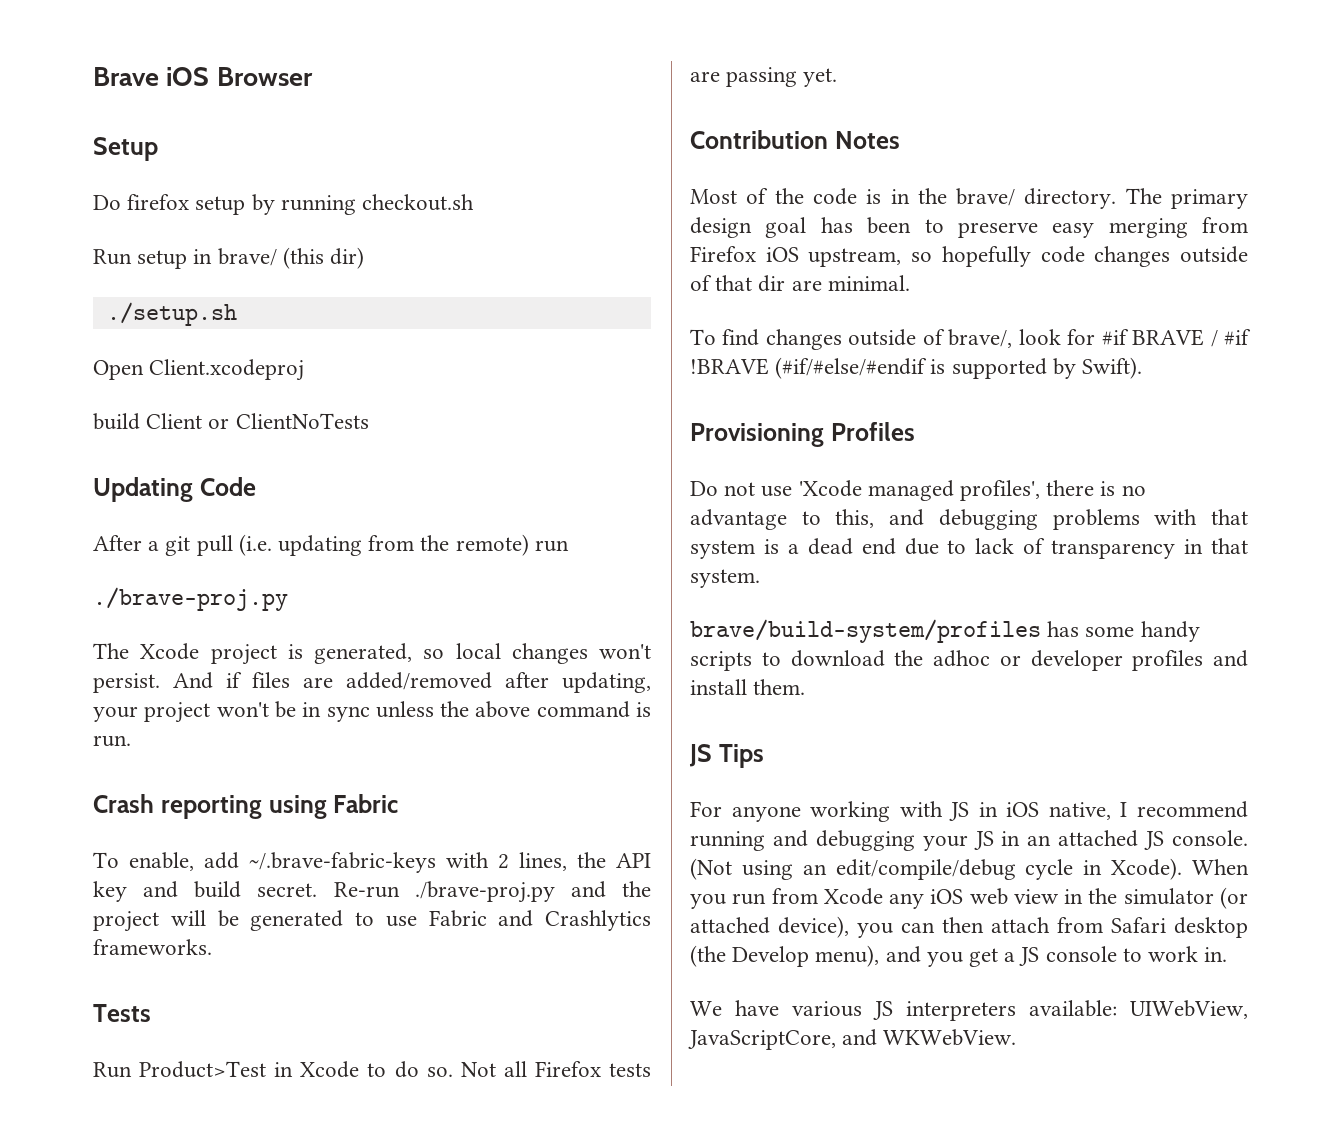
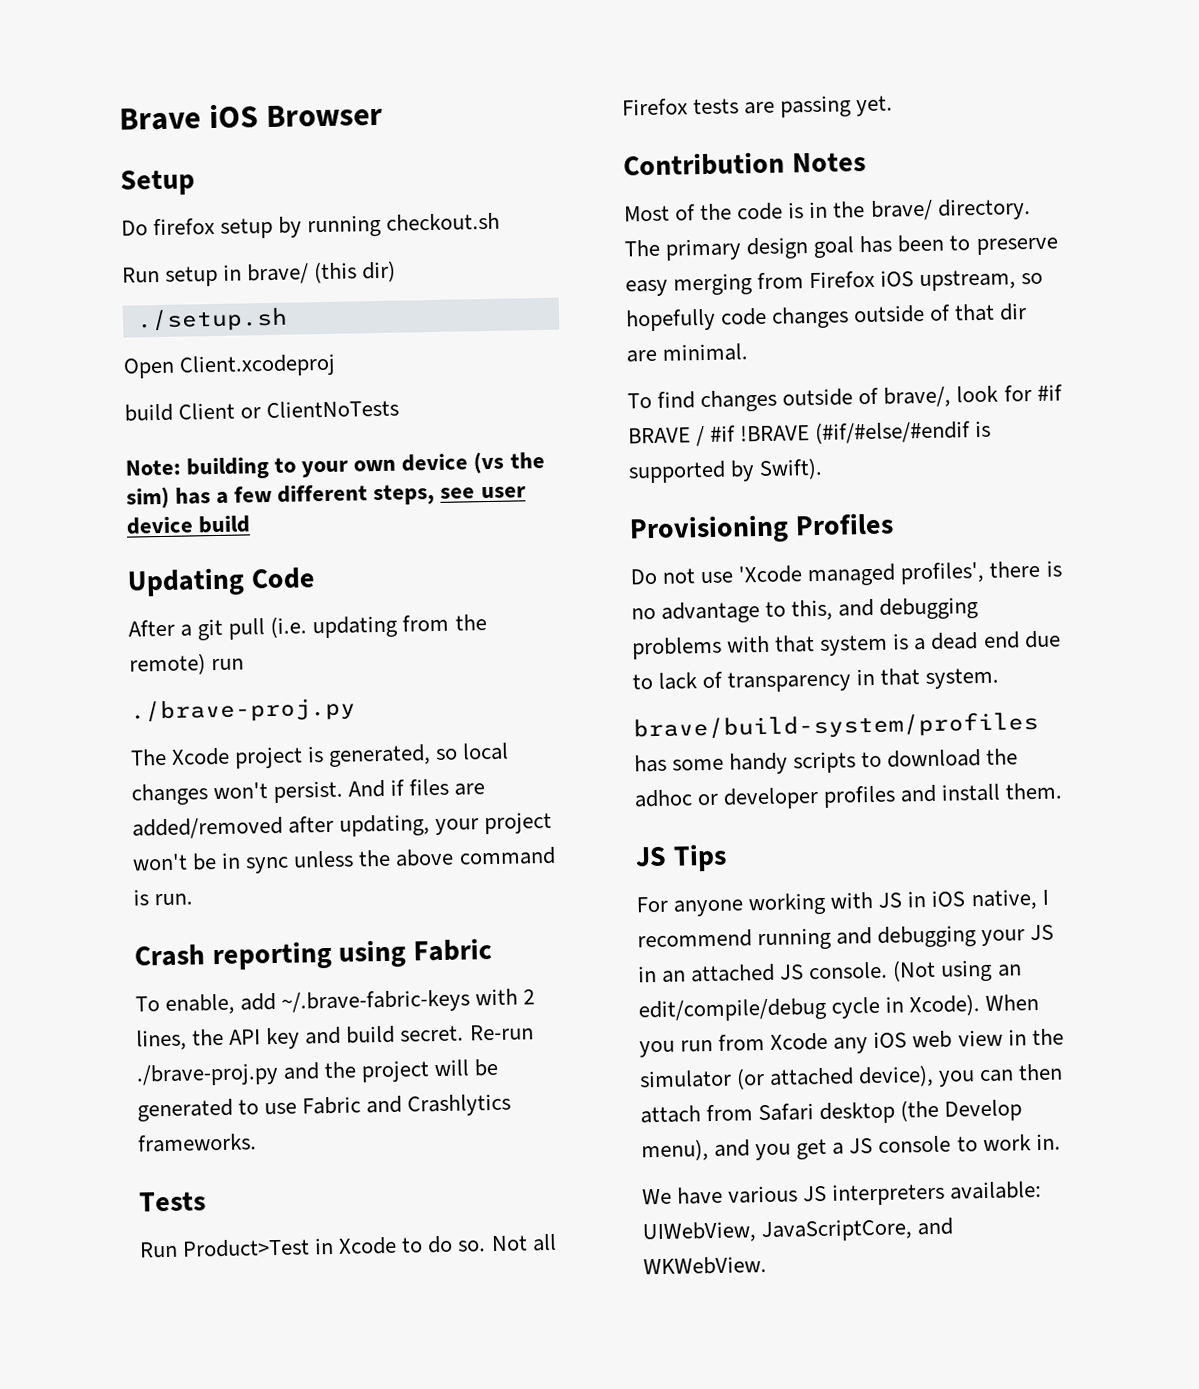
+ Note: building to your own device (vs the sim) has a few different steps, see user device build

